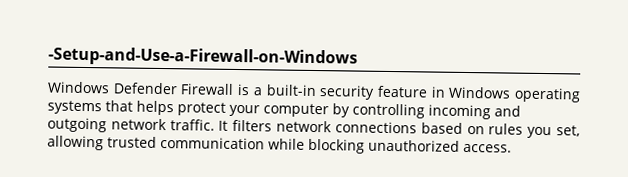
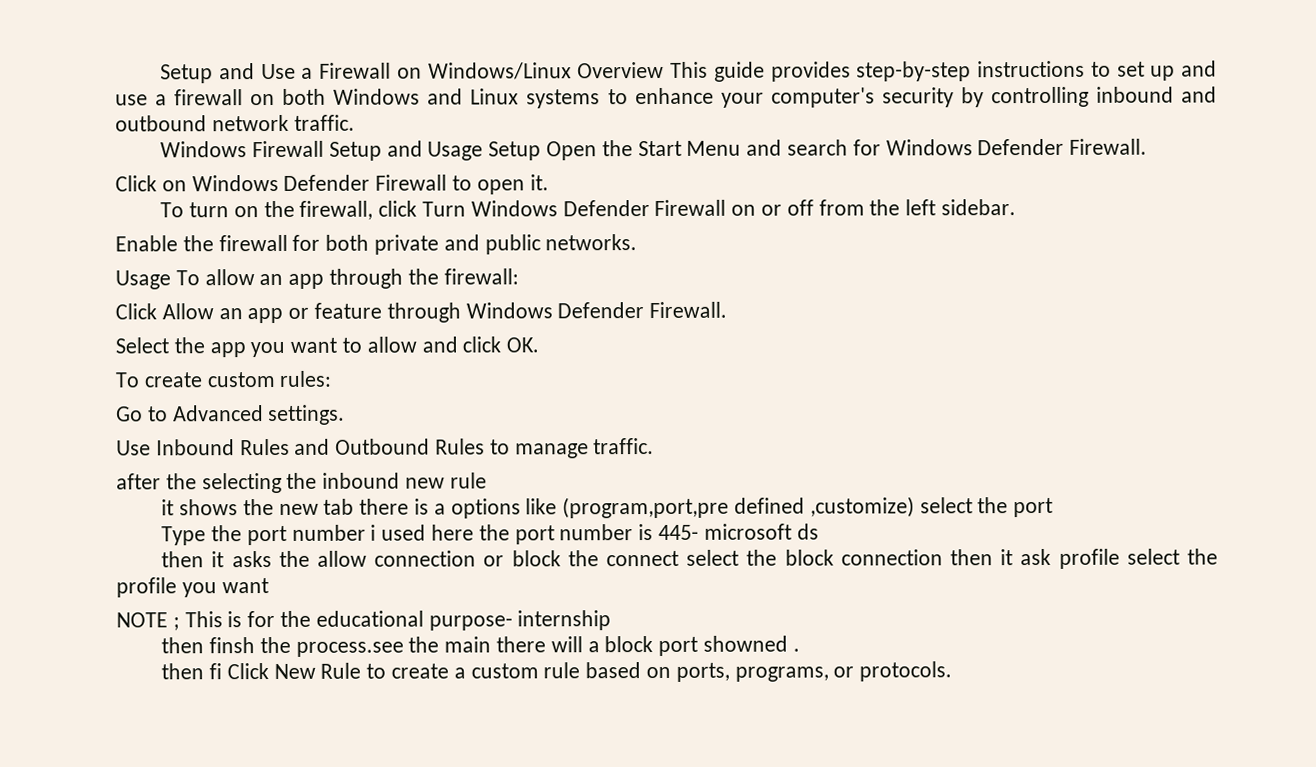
- -Setup-and-Use-a-Firewall-on-Windows
- Windows Defender Firewall is a built-in security feature in Windows operating systems that helps protect your computer by controlling incoming and outgoing network traffic. It filters network connections based on rules you set, allowing trusted communication while blocking unauthorized access.
+ Setup and Use a Firewall on Windows/Linux Overview This guide provides step-by-step instructions to set up and use a firewall on both Windows and Linux systems to enhance your computer's security by controlling inbound and outbound network traffic.
+ Windows Firewall Setup and Usage Setup Open the Start Menu and search for Windows Defender Firewall.
+ Click on Windows Defender Firewall to open it.
+ To turn on the firewall, click Turn Windows Defender Firewall on or off from the left sidebar.
+ Enable the firewall for both private and public networks.
+ Usage To allow an app through the firewall:
+ Click Allow an app or feature through Windows Defender Firewall.
+ Select the app you want to allow and click OK.
+ To create custom rules:
+ Go to Advanced settings.
+ Use Inbound Rules and Outbound Rules to manage traffic.
+ after the selecting the inbound new rule
+ it shows the new tab there is a options like (program,port,pre defined ,customize) select the port
+ Type the port number i used here the port number is 445- microsoft ds
+ then it asks the allow connection or block the connect select the block connection then it ask profile select the profile you want
+ NOTE ; This is for the educational purpose- internship
+ then finsh the process.see the main there will a block port showned .
+ then fi Click New Rule to create a custom rule based on ports, programs, or protocols.

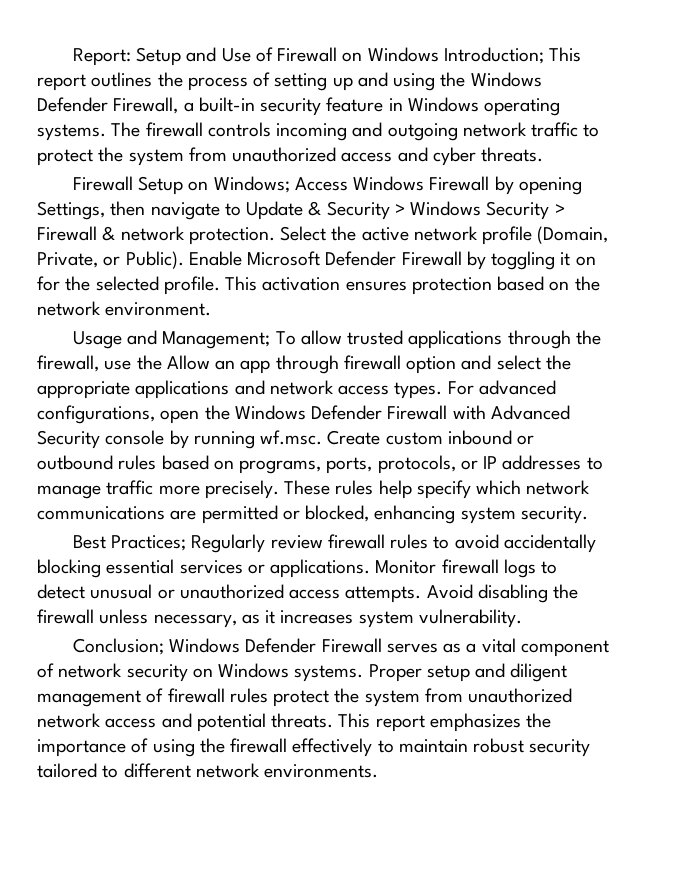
- Setup and Use a Firewall on Windows/Linux Overview This guide provides step-by-step instructions to set up and use a firewall on both Windows and Linux systems to enhance your computer's security by controlling inbound and outbound network traffic.
- Windows Firewall Setup and Usage Setup Open the Start Menu and search for Windows Defender Firewall.
- Click on Windows Defender Firewall to open it.
- To turn on the firewall, click Turn Windows Defender Firewall on or off from the left sidebar.
- Enable the firewall for both private and public networks.
- Usage To allow an app through the firewall:
- Click Allow an app or feature through Windows Defender Firewall.
- Select the app you want to allow and click OK.
- To create custom rules:
- Go to Advanced settings.
- Use Inbound Rules and Outbound Rules to manage traffic.
- after the selecting the inbound new rule
- it shows the new tab there is a options like (program,port,pre defined ,customize) select the port
- Type the port number i used here the port number is 445- microsoft ds
- then it asks the allow connection or block the connect select the block connection then it ask profile select the profile you want
- NOTE ; This is for the educational purpose- internship
- then finsh the process.see the main there will a block port showned .
- then fi Click New Rule to create a custom rule based on ports, programs, or protocols.
+ Report: Setup and Use of Firewall on Windows Introduction; This report outlines the process of setting up and using the Windows Defender Firewall, a built-in security feature in Windows operating systems. The firewall controls incoming and outgoing network traffic to protect the system from unauthorized access and cyber threats.
+ Firewall Setup on Windows; Access Windows Firewall by opening Settings, then navigate to Update & Security > Windows Security > Firewall & network protection. Select the active network profile (Domain, Private, or Public). Enable Microsoft Defender Firewall by toggling it on for the selected profile. This activation ensures protection based on the network environment.
+ Usage and Management; To allow trusted applications through the firewall, use the Allow an app through firewall option and select the appropriate applications and network access types. For advanced configurations, open the Windows Defender Firewall with Advanced Security console by running wf.msc. Create custom inbound or outbound rules based on programs, ports, protocols, or IP addresses to manage traffic more precisely. These rules help specify which network communications are permitted or blocked, enhancing system security.
+ Best Practices; Regularly review firewall rules to avoid accidentally blocking essential services or applications. Monitor firewall logs to detect unusual or unauthorized access attempts. Avoid disabling the firewall unless necessary, as it increases system vulnerability.
+ Conclusion; Windows Defender Firewall serves as a vital component of network security on Windows systems. Proper setup and diligent management of firewall rules protect the system from unauthorized network access and potential threats. This report emphasizes the importance of using the firewall effectively to maintain robust security tailored to different network environments.

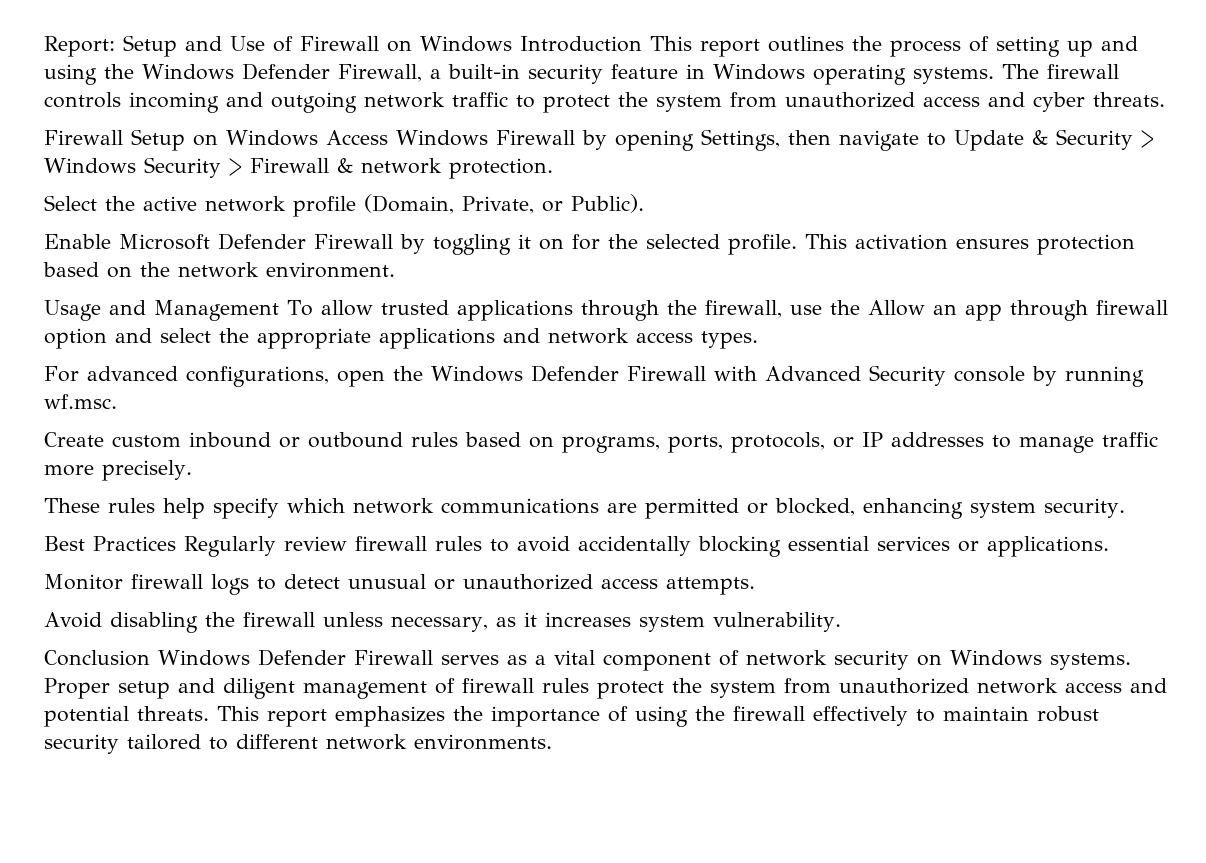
- Report: Setup and Use of Firewall on Windows Introduction; This report outlines the process of setting up and using the Windows Defender Firewall, a built-in security feature in Windows operating systems.
+ Report: Setup and Use of Firewall on Windows Introduction This report outlines the process of setting up and using the Windows Defender Firewall, a built-in security feature in Windows operating systems.
- Firewall Setup on Windows; Access Windows Firewall by opening Settings, then navigate to Update & Security > Windows Security > Firewall & network protection. Select the active network profile (Domain, Private, or Public). Enable Microsoft Defender Firewall by toggling it on for the selected profile.
+ Firewall Setup on Windows Access Windows Firewall by opening Settings, then navigate to Update & Security > Windows Security > Firewall & network protection.
+ Select the active network profile (Domain, Private, or Public).
+ Enable Microsoft Defender Firewall by toggling it on for the selected profile.
- Usage and Management; To allow trusted applications through the firewall, use the Allow an app through firewall option and select the appropriate applications and network access types. For advanced configurations, open the Windows Defender Firewall with Advanced Security console by running wf.msc. Create custom inbound or outbound rules based on programs, ports, protocols, or IP addresses to manage traffic more precisely. These rules help specify which network communications are permitted or blocked, enhancing system security.
+ Usage and Management To allow trusted applications through the firewall, use the Allow an app through firewall option and select the appropriate applications and network access types.
+ For advanced configurations, open the Windows Defender Firewall with Advanced Security console by running wf.msc.
+ Create custom inbound or outbound rules based on programs, ports, protocols, or IP addresses to manage traffic more precisely.
+ These rules help specify which network communications are permitted or blocked, enhancing system security.
- Best Practices; Regularly review firewall rules to avoid accidentally blocking essential services or applications. Monitor firewall logs to detect unusual or unauthorized access attempts. Avoid disabling the firewall unless necessary, as it increases system vulnerability.
+ Best Practices Regularly review firewall rules to avoid accidentally blocking essential services or applications.
+ Monitor firewall logs to detect unusual or unauthorized access attempts.
+ Avoid disabling the firewall unless necessary, as it increases system vulnerability.
- Conclusion; Windows Defender Firewall serves as a vital component of network security on Windows systems.
+ Conclusion Windows Defender Firewall serves as a vital component of network security on Windows systems.

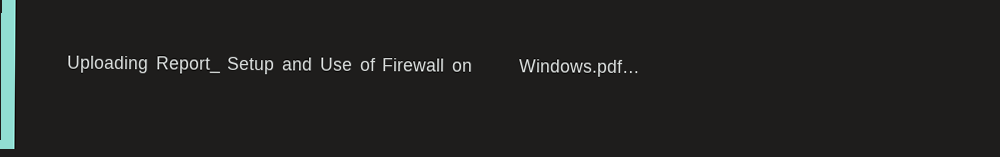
- Report: Setup and Use of Firewall on Windows Introduction This report outlines the process of setting up and using the Windows Defender Firewall, a built-in security feature in Windows operating systems. The firewall controls incoming and outgoing network traffic to protect the system from unauthorized access and cyber threats.
- Firewall Setup on Windows Access Windows Firewall by opening Settings, then navigate to Update & Security > Windows Security > Firewall & network protection.
- Select the active network profile (Domain, Private, or Public).
- Enable Microsoft Defender Firewall by toggling it on for the selected profile. This activation ensures protection based on the network environment.
- Usage and Management To allow trusted applications through the firewall, use the Allow an app through firewall option and select the appropriate applications and network access types.
- For advanced configurations, open the Windows Defender Firewall with Advanced Security console by running wf.msc.
- Create custom inbound or outbound rules based on programs, ports, protocols, or IP addresses to manage traffic more precisely.
- These rules help specify which network communications are permitted or blocked, enhancing system security.
- Best Practices Regularly review firewall rules to avoid accidentally blocking essential services or applications.
- Monitor firewall logs to detect unusual or unauthorized access attempts.
- Avoid disabling the firewall unless necessary, as it increases system vulnerability.
- Conclusion Windows Defender Firewall serves as a vital component of network security on Windows systems. Proper setup and diligent management of firewall rules protect the system from unauthorized network access and potential threats. This report emphasizes the importance of using the firewall effectively to maintain robust security tailored to different network environments.
+ Uploading Report_ Setup and Use of Firewall on Windows.pdf…

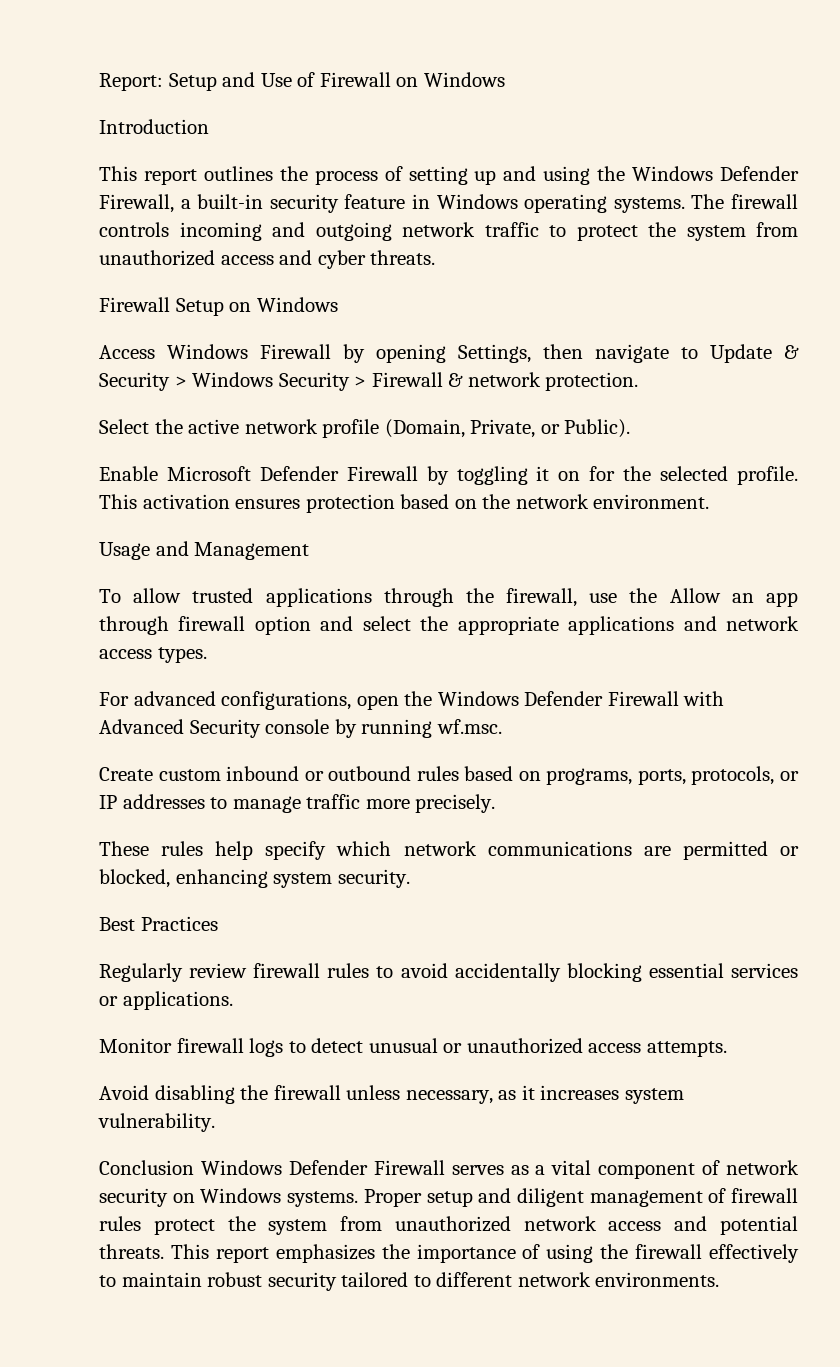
- Uploading Report_ Setup and Use of Firewall on Windows.pdf…
+ Report: Setup and Use of Firewall on Windows
+ Introduction
+ This report outlines the process of setting up and using the Windows Defender Firewall, a built-in security feature in Windows operating systems. The firewall controls incoming and outgoing network traffic to protect the system from unauthorized access and cyber threats.
+ Firewall Setup on Windows
+ Access Windows Firewall by opening Settings, then navigate to Update & Security > Windows Security > Firewall & network protection.
+ Select the active network profile (Domain, Private, or Public).
+ Enable Microsoft Defender Firewall by toggling it on for the selected profile. This activation ensures protection based on the network environment.
+ Usage and Management
+ To allow trusted applications through the firewall, use the Allow an app through firewall option and select the appropriate applications and network access types.
+ For advanced configurations, open the Windows Defender Firewall with Advanced Security console by running wf.msc.
+ Create custom inbound or outbound rules based on programs, ports, protocols, or IP addresses to manage traffic more precisely.
+ These rules help specify which network communications are permitted or blocked, enhancing system security.
+ Best Practices
+ Regularly review firewall rules to avoid accidentally blocking essential services or applications.
+ Monitor firewall logs to detect unusual or unauthorized access attempts.
+ Avoid disabling the firewall unless necessary, as it increases system vulnerability.
+ Conclusion Windows Defender Firewall serves as a vital component of network security on Windows systems. Proper setup and diligent management of firewall rules protect the system from unauthorized network access and potential threats. This report emphasizes the importance of using the firewall effectively to maintain robust security tailored to different network environments.

